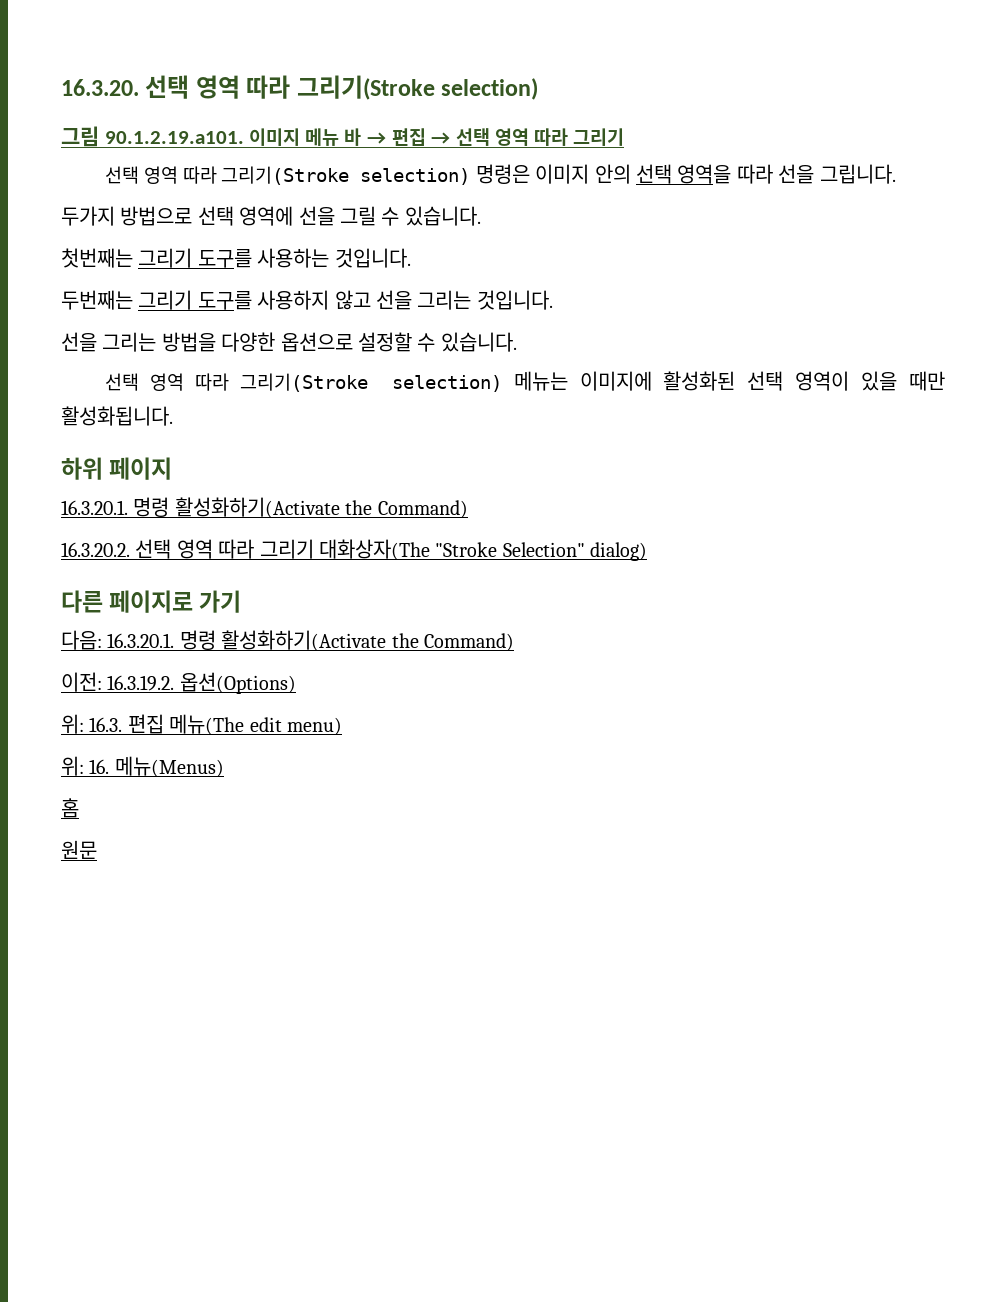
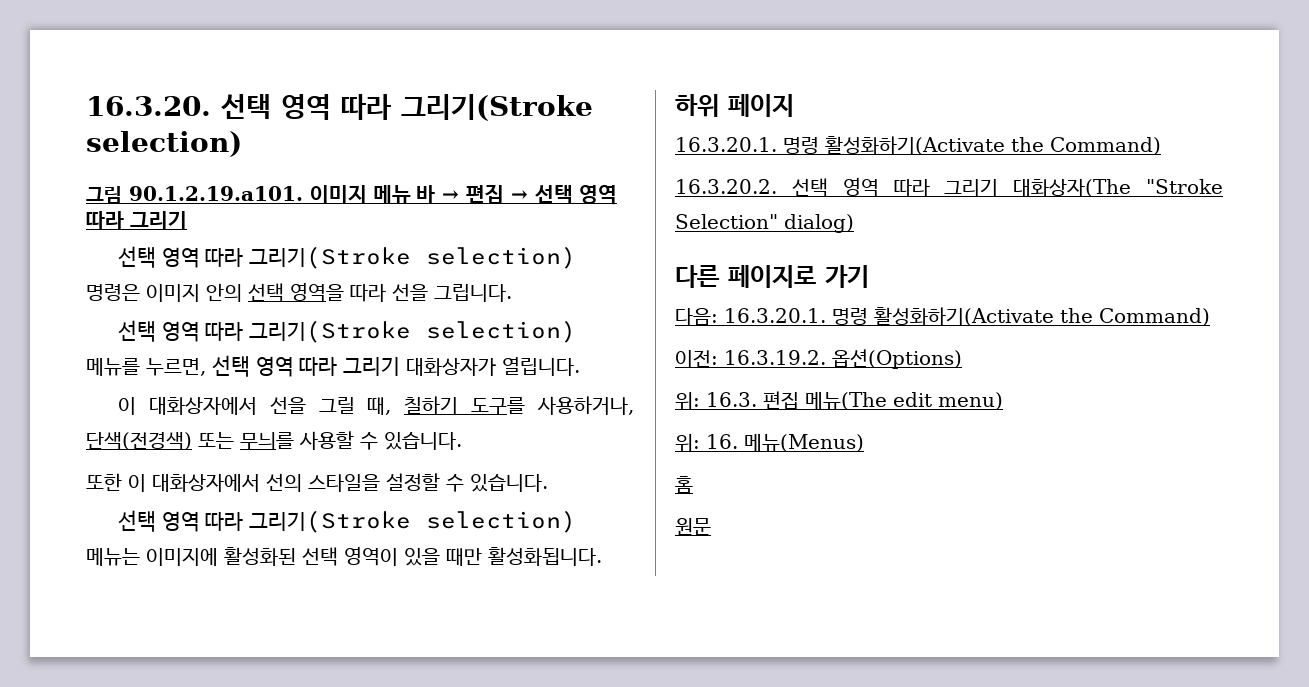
- 두가지 방법으로 선택 영역에 선을 그릴 수 있습니다.
- 첫번째는 그리기 도구를 사용하는 것입니다.
- 두번째는 그리기 도구를 사용하지 않고 선을 그리는 것입니다.
- 선을 그리는 방법을 다양한 옵션으로 설정할 수 있습니다.
+ 선택 영역 따라 그리기(Stroke selection) 메뉴를 누르면, 선택 영역 따라 그리기 대화상자가 열립니다.
+ 이 대화상자에서 선을 그릴 때, 칠하기 도구를 사용하거나, 단색(전경색) 또는 무늬를 사용할 수 있습니다.
+ 또한 이 대화상자에서 선의 스타일을 설정할 수 있습니다.

